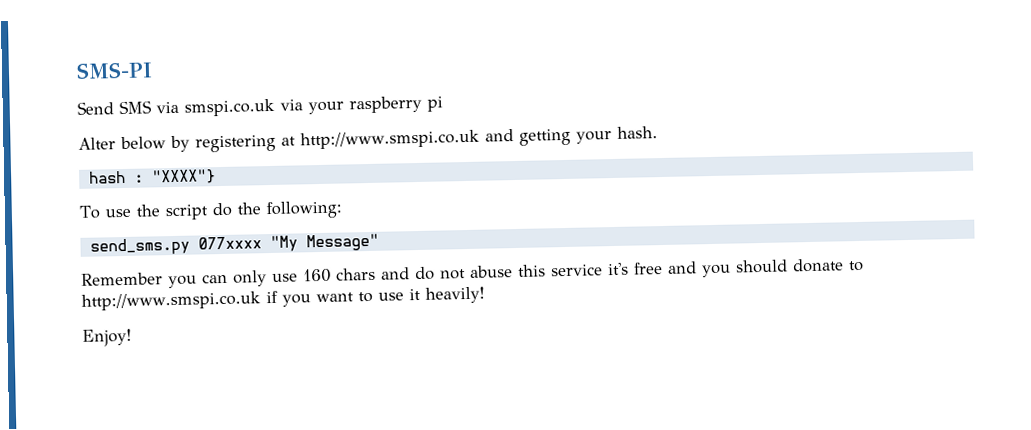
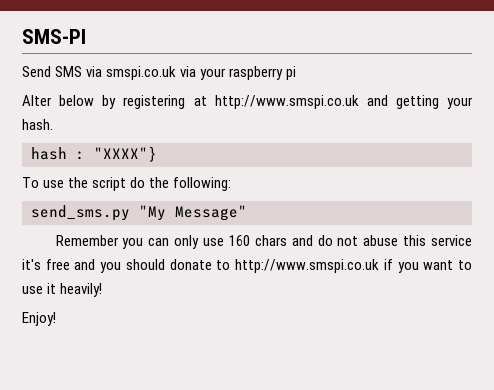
- send_sms.py 077xxxx "My Message"
+ send_sms.py "My Message"

